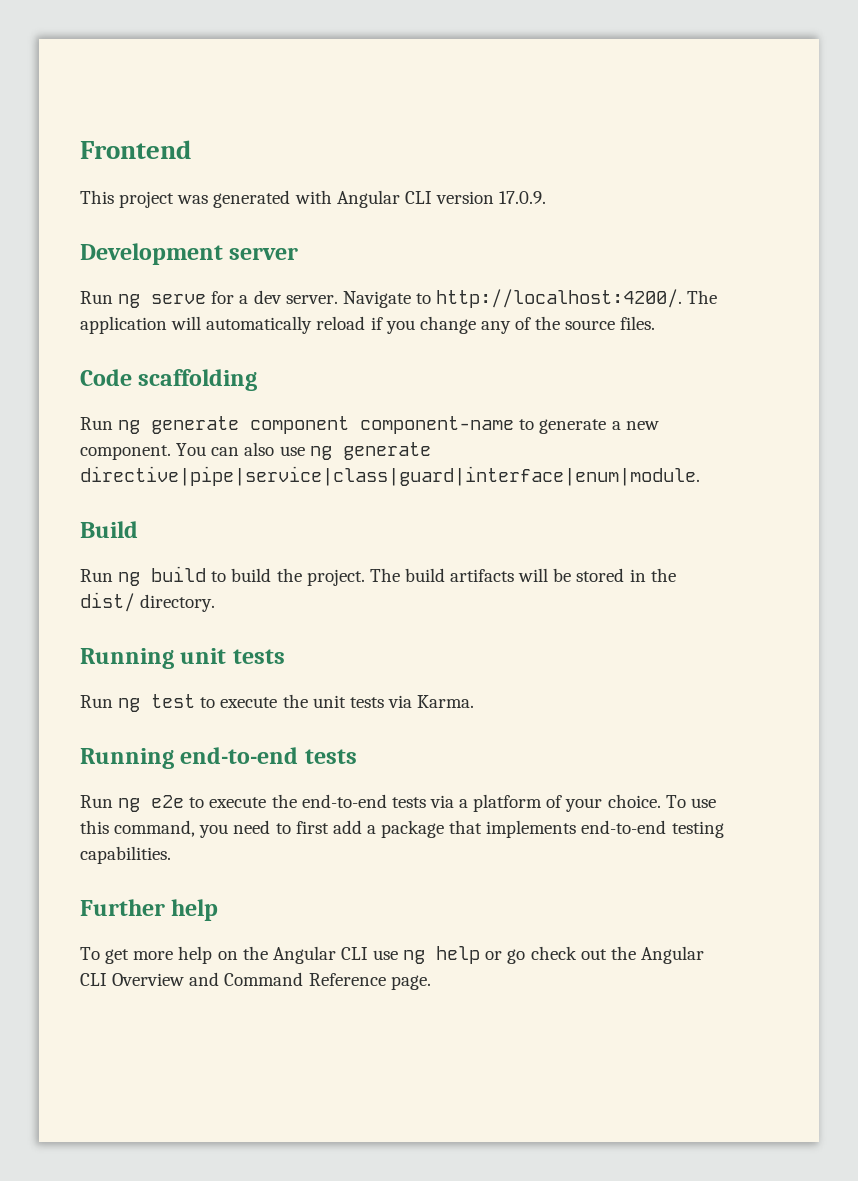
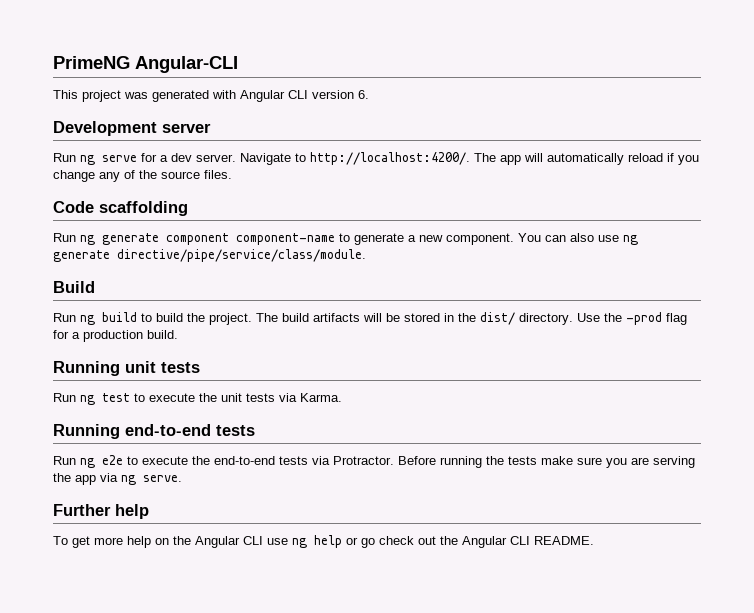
- Frontend
+ PrimeNG Angular-CLI
- This project was generated with Angular CLI version 17.0.9.
+ This project was generated with Angular CLI version 6.
- The application will automatically reload if you change any of the source files.
+ The app will automatically reload if you change any of the source files.
- You can also use ng generate directive|pipe|service|class|guard|interface|enum|module.
+ You can also use ng generate directive/pipe/service/class/module.
+ Use the -prod flag for a production build.
- Run ng e2e to execute the end-to-end tests via a platform of your choice. To use this command, you need to first add a package that implements end-to-end testing capabilities.
+ Run ng e2e to execute the end-to-end tests via Protractor. Before running the tests make sure you are serving the app via ng serve.
- To get more help on the Angular CLI use ng help or go check out the Angular CLI Overview and Command Reference page.
+ To get more help on the Angular CLI use ng help or go check out the Angular CLI README.

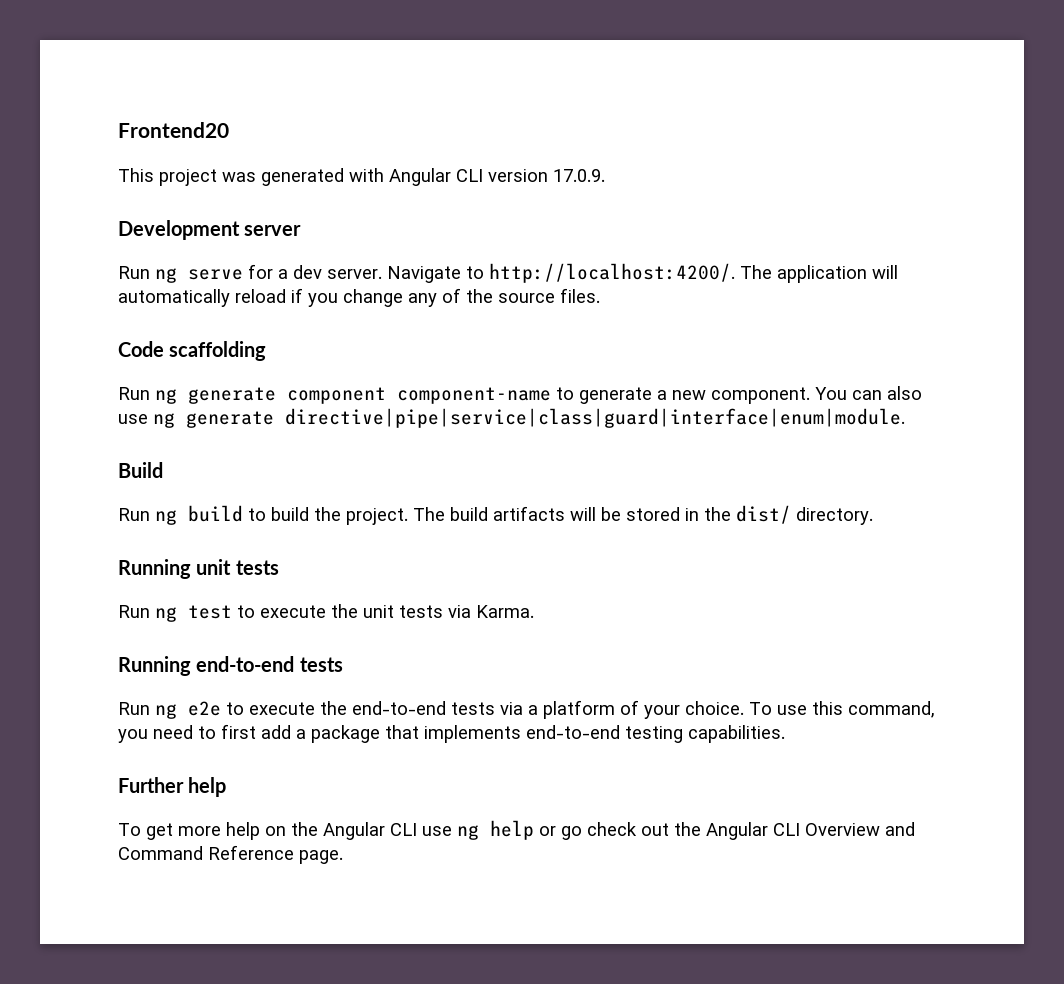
- PrimeNG Angular-CLI
+ Frontend20
- This project was generated with Angular CLI version 6.
+ This project was generated with Angular CLI version 17.0.9.
- The app will automatically reload if you change any of the source files.
+ The application will automatically reload if you change any of the source files.
- You can also use ng generate directive/pipe/service/class/module.
+ You can also use ng generate directive|pipe|service|class|guard|interface|enum|module.
- Use the -prod flag for a production build.
- Run ng e2e to execute the end-to-end tests via Protractor. Before running the tests make sure you are serving the app via ng serve.
+ Run ng e2e to execute the end-to-end tests via a platform of your choice. To use this command, you need to first add a package that implements end-to-end testing capabilities.
- To get more help on the Angular CLI use ng help or go check out the Angular CLI README.
+ To get more help on the Angular CLI use ng help or go check out the Angular CLI Overview and Command Reference page.

